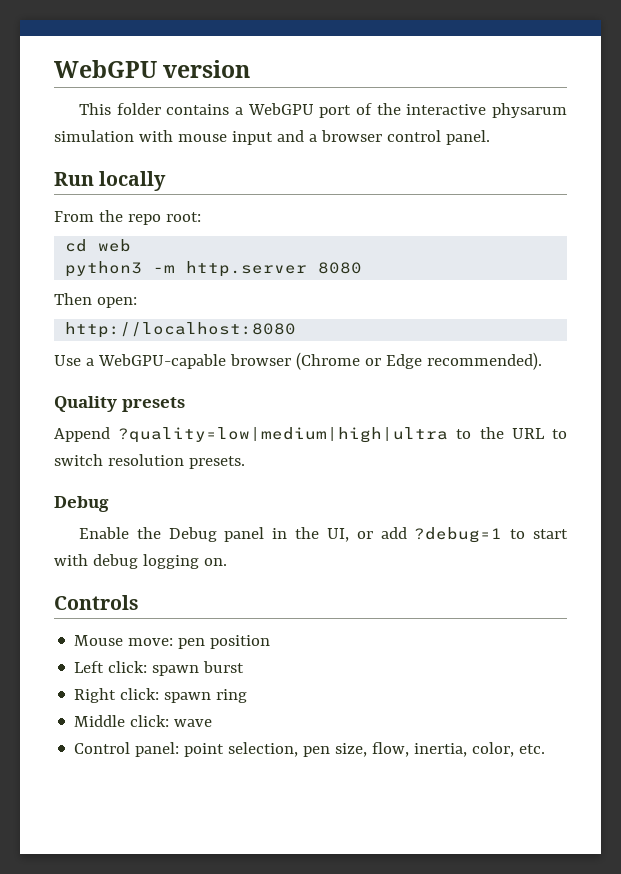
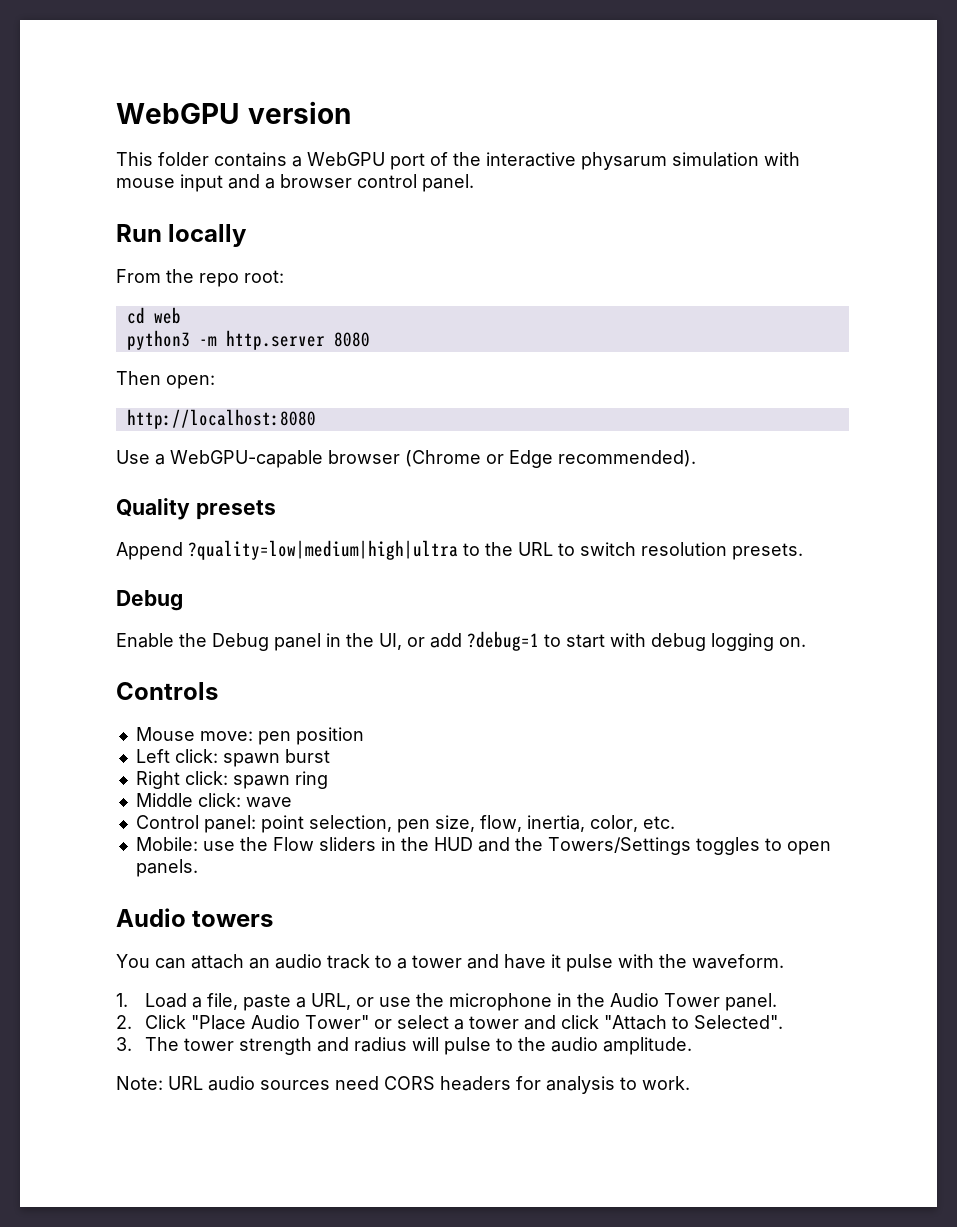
+ Mobile: use the Flow sliders in the HUD and the Towers/Settings toggles to open panels.
+ Audio towers
+ You can attach an audio track to a tower and have it pulse with the waveform.
+ 1. Load a file, paste a URL, or use the microphone in the Audio Tower panel.
+ 2. Click "Place Audio Tower" or select a tower and click "Attach to Selected".
+ 3. The tower strength and radius will pulse to the audio amplitude.
+ Note: URL audio sources need CORS headers for analysis to work.

